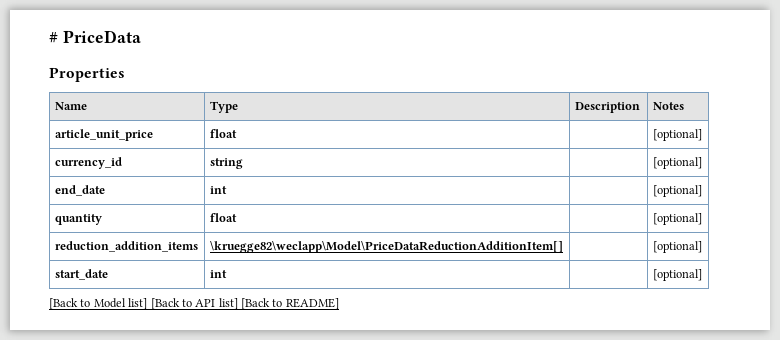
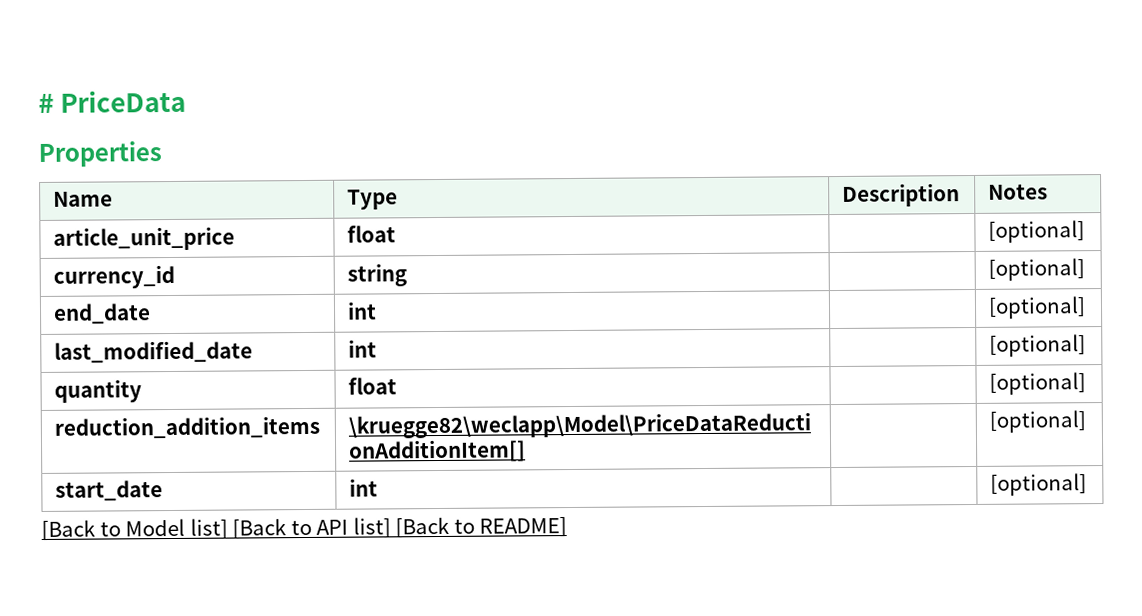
+ last_modified_date | int | | [optional]

